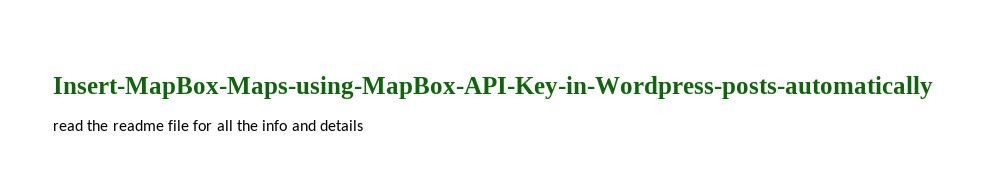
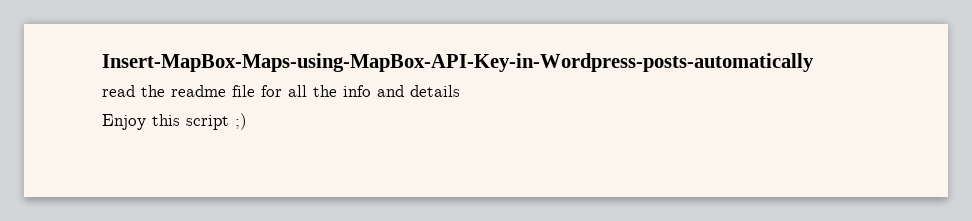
+ Enjoy this script ;)

